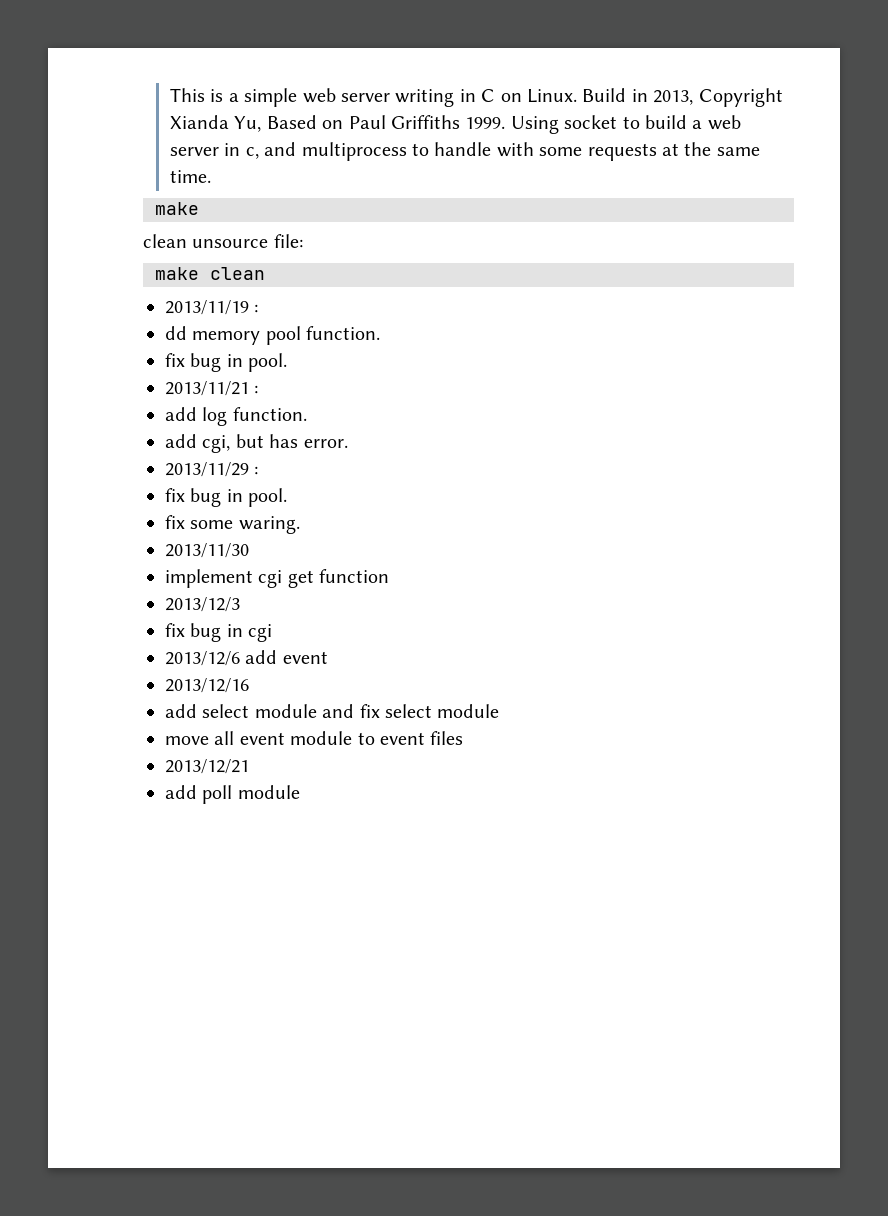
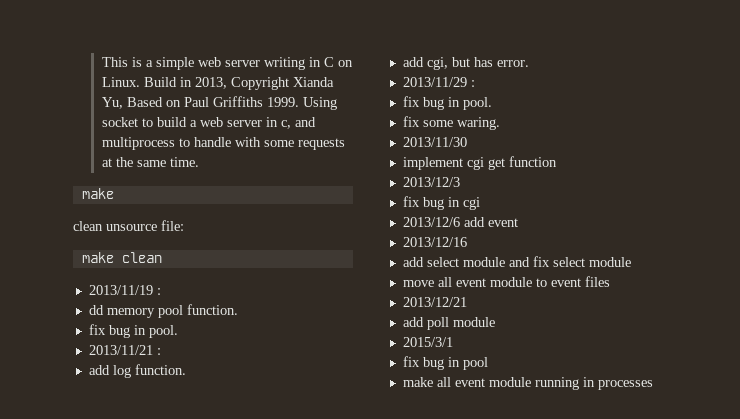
+ 2015/3/1
+ fix bug in pool
+ make all event module running in processes

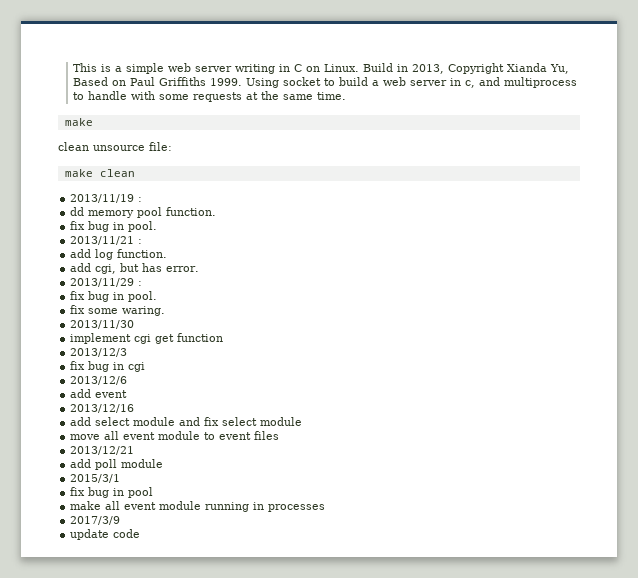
- 2013/12/6 add event
+ 2013/12/6
+ add event
+ 2017/3/9
+ update code

